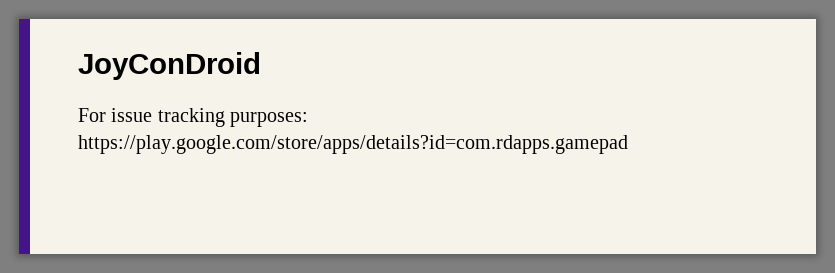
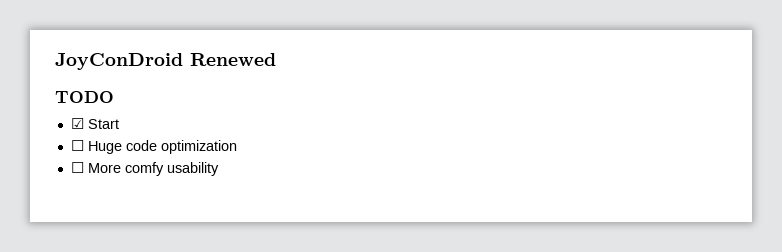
- JoyConDroid
- For issue tracking purposes: https://play.google.com/store/apps/details?id=com.rdapps.gamepad
+ JoyConDroid Renewed
+ TODO
+ ☑ Start
+ ☐ Huge code optimization
+ ☐ More comfy usability

